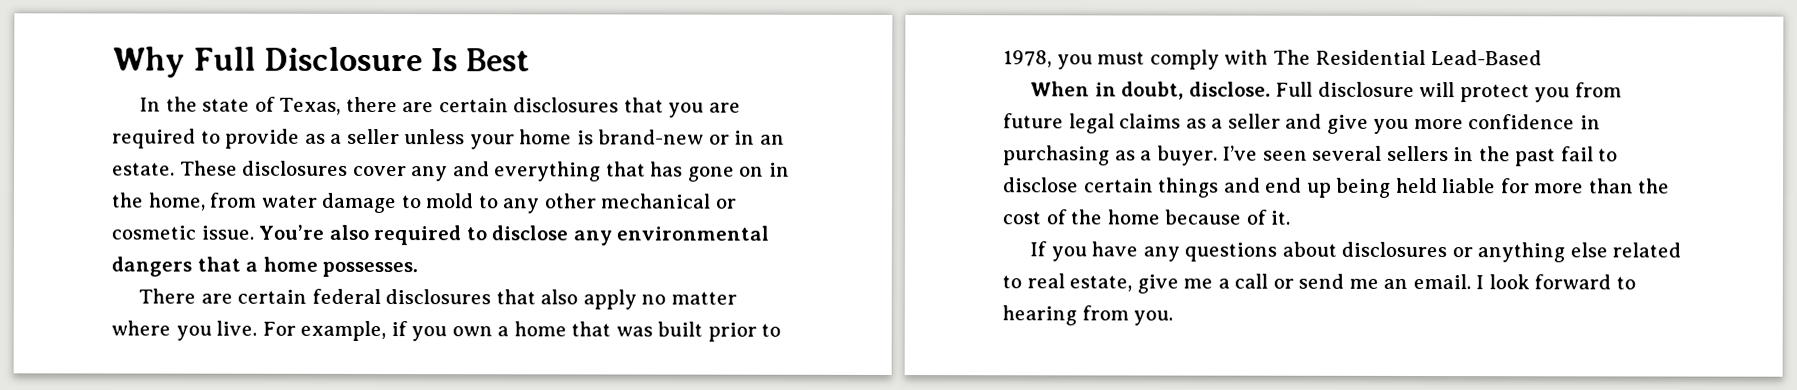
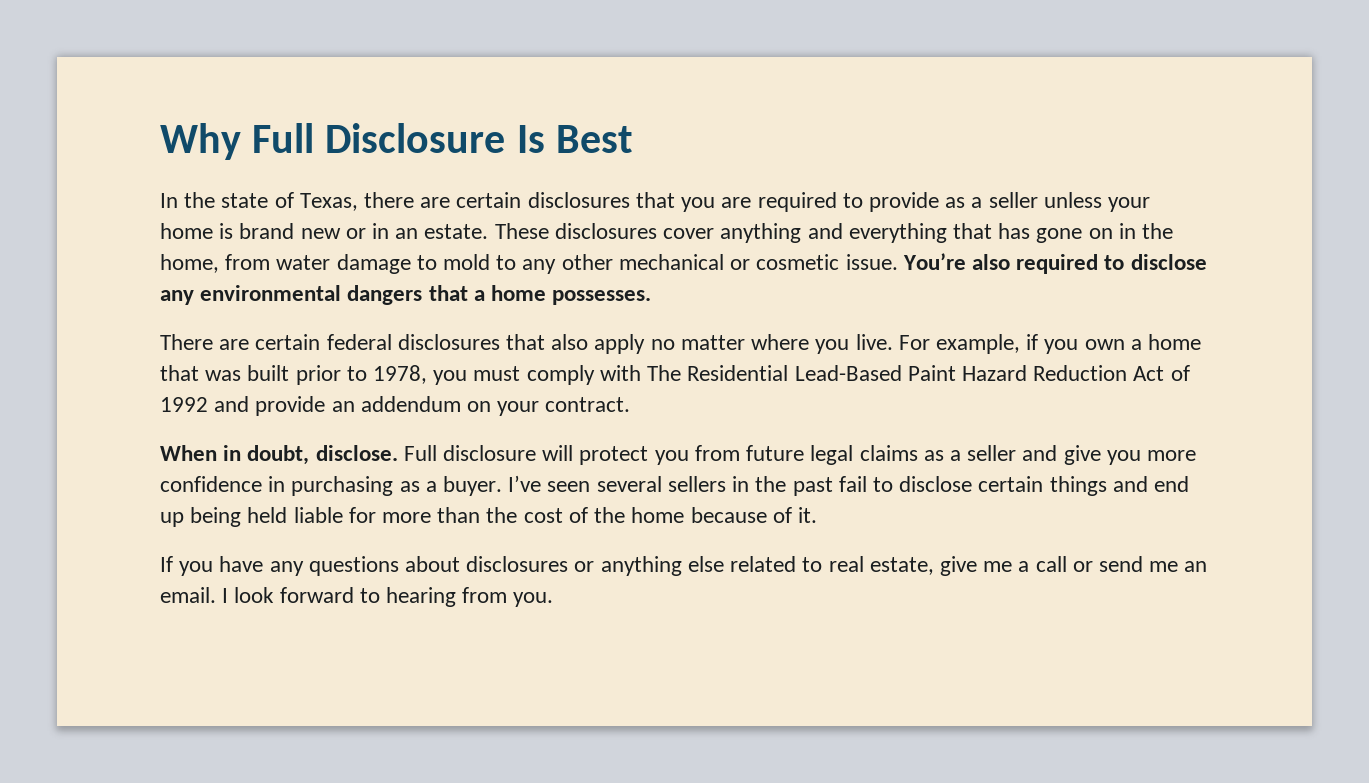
- In the state of Texas, there are certain disclosures that you are required to provide as a seller unless your home is brand-new or in an estate.
+ In the state of Texas, there are certain disclosures that you are required to provide as a seller unless your home is brand new or in an estate.
- These disclosures cover any and everything that has gone on in the home, from water damage to mold to any other mechanical or cosmetic issue.
+ These disclosures cover anything and everything that has gone on in the home, from water damage to mold to any other mechanical or cosmetic issue.
- For example, if you own a home that was built prior to 1978, you must comply with The Residential Lead-Based
+ For example, if you own a home that was built prior to 1978, you must comply with The Residential Lead-Based Paint Hazard Reduction Act of 1992 and provide an addendum on your contract.

